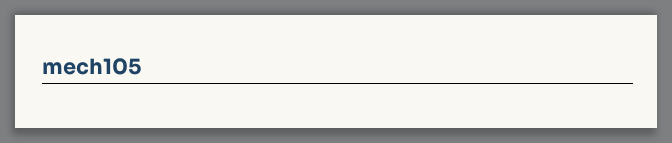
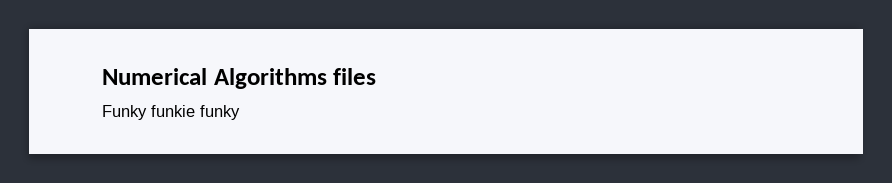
- mech105
+ Numerical Algorithms files
+ Funky funkie funky

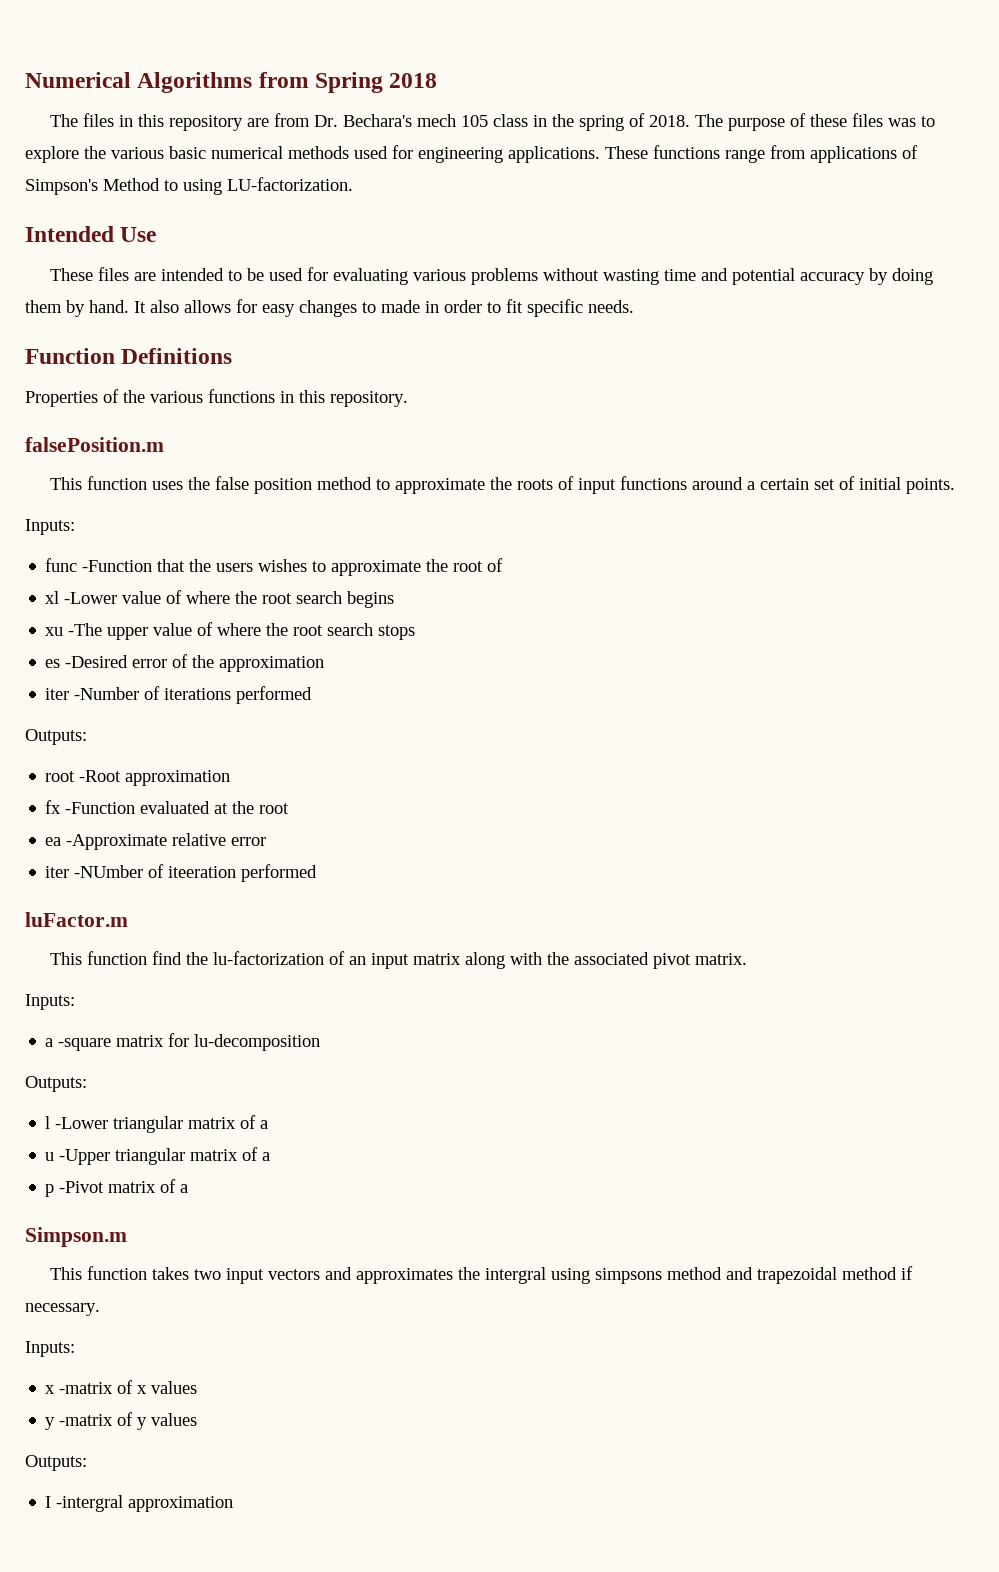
- Numerical Algorithms files
- Funky funkie funky
+ Numerical Algorithms from Spring 2018
+ The files in this repository are from Dr. Bechara's mech 105 class in the spring of 2018. The purpose of these files was to explore the various basic numerical methods used for engineering applications. These functions range from applications of Simpson's Method to using LU-factorization.
+ Intended Use
+ These files are intended to be used for evaluating various problems without wasting time and potential accuracy by doing them by hand. It also allows for easy changes to made in order to fit specific needs.
+ Function Definitions
+ Properties of the various functions in this repository.
+ falsePosition.m
+ This function uses the false position method to approximate the roots of input functions around a certain set of initial points.
+ Inputs:
+ func -Function that the users wishes to approximate the root of
+ xl -Lower value of where the root search begins
+ xu -The upper value of where the root search stops
+ es -Desired error of the approximation
+ iter -Number of iterations performed
+ Outputs:
+ root -Root approximation
+ fx -Function evaluated at the root
+ ea -Approximate relative error
+ iter -NUmber of iteeration performed
+ luFactor.m
+ This function find the lu-factorization of an input matrix along with the associated pivot matrix.
+ Inputs:
+ a -square matrix for lu-decomposition
+ Outputs:
+ l -Lower triangular matrix of a
+ u -Upper triangular matrix of a
+ p -Pivot matrix of a
+ Simpson.m
+ This function takes two input vectors and approximates the intergral using simpsons method and trapezoidal method if necessary.
+ Inputs:
+ x -matrix of x values
+ y -matrix of y values
+ Outputs:
+ I -intergral approximation

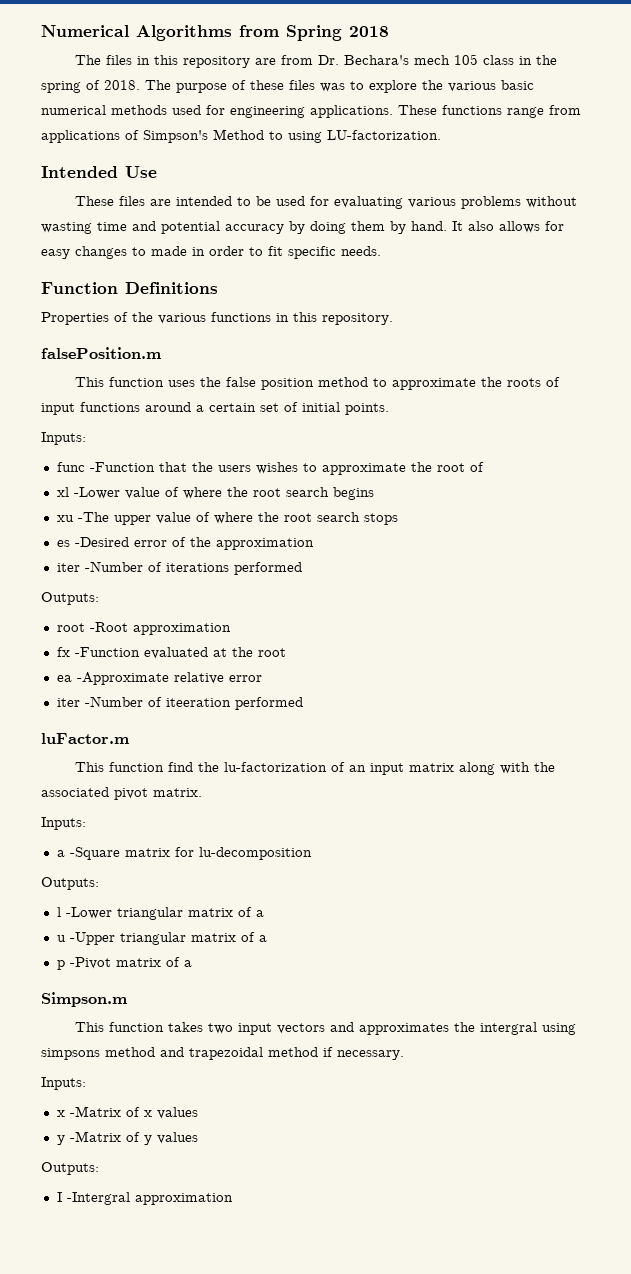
- iter -NUmber of iteeration performed
+ iter -Number of iteeration performed
- a -square matrix for lu-decomposition
+ a -Square matrix for lu-decomposition
- x -matrix of x values
+ x -Matrix of x values
- y -matrix of y values
+ y -Matrix of y values
- I -intergral approximation
+ I -Intergral approximation

